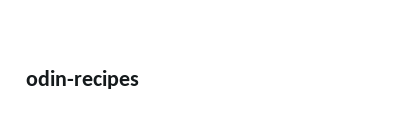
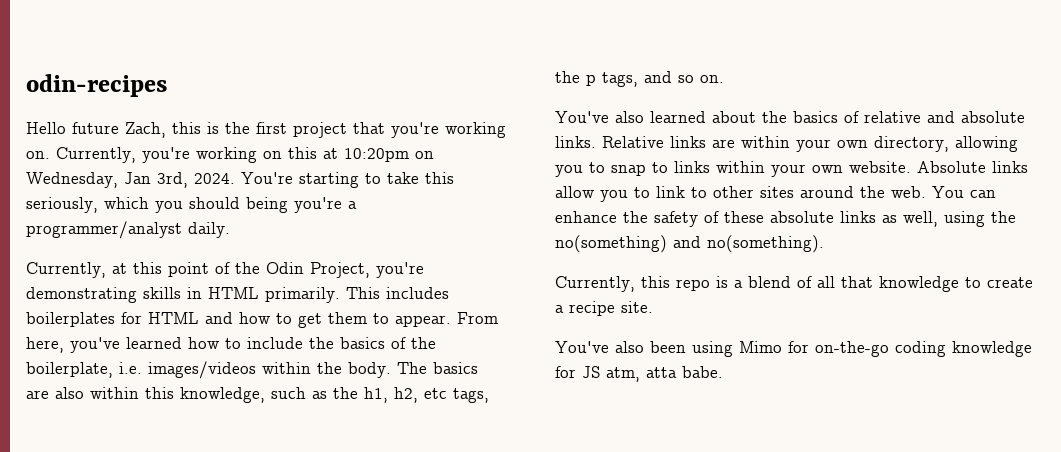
+ Hello future Zach, this is the first project that you're working on. Currently, you're working on this at 10:20pm on Wednesday, Jan 3rd, 2024. You're starting to take this seriously, which you should being you're a programmer/analyst daily.
+ Currently, at this point of the Odin Project, you're demonstrating skills in HTML primarily. This includes boilerplates for HTML and how to get them to appear. From here, you've learned how to include the basics of the boilerplate, i.e. images/videos within the body. The basics are also within this knowledge, such as the h1, h2, etc tags, the p tags, and so on.
+ You've also learned about the basics of relative and absolute links. Relative links are within your own directory, allowing you to snap to links within your own website. Absolute links allow you to link to other sites around the web. You can enhance the safety of these absolute links as well, using the no(something) and no(something).
+ Currently, this repo is a blend of all that knowledge to create a recipe site.
+ You've also been using Mimo for on-the-go coding knowledge for JS atm, atta babe.

